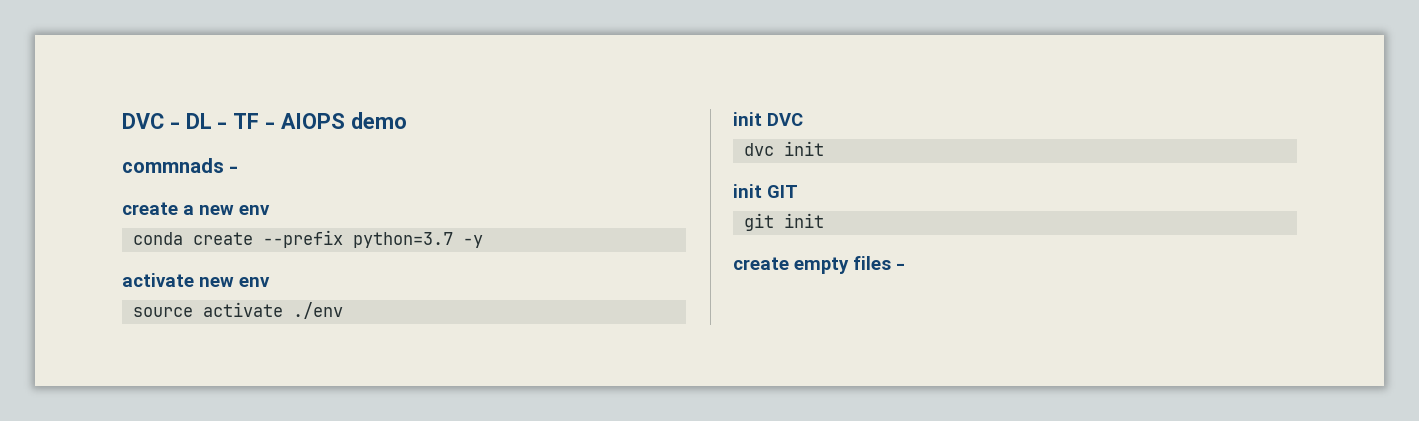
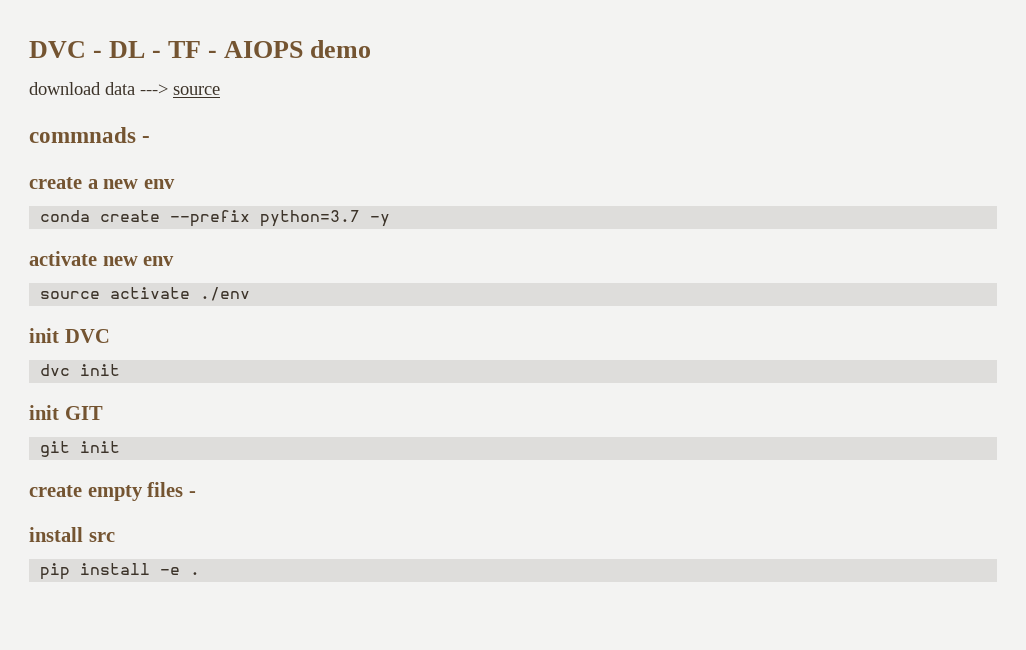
+ download data ---> source
+ install src
+ pip install -e .

